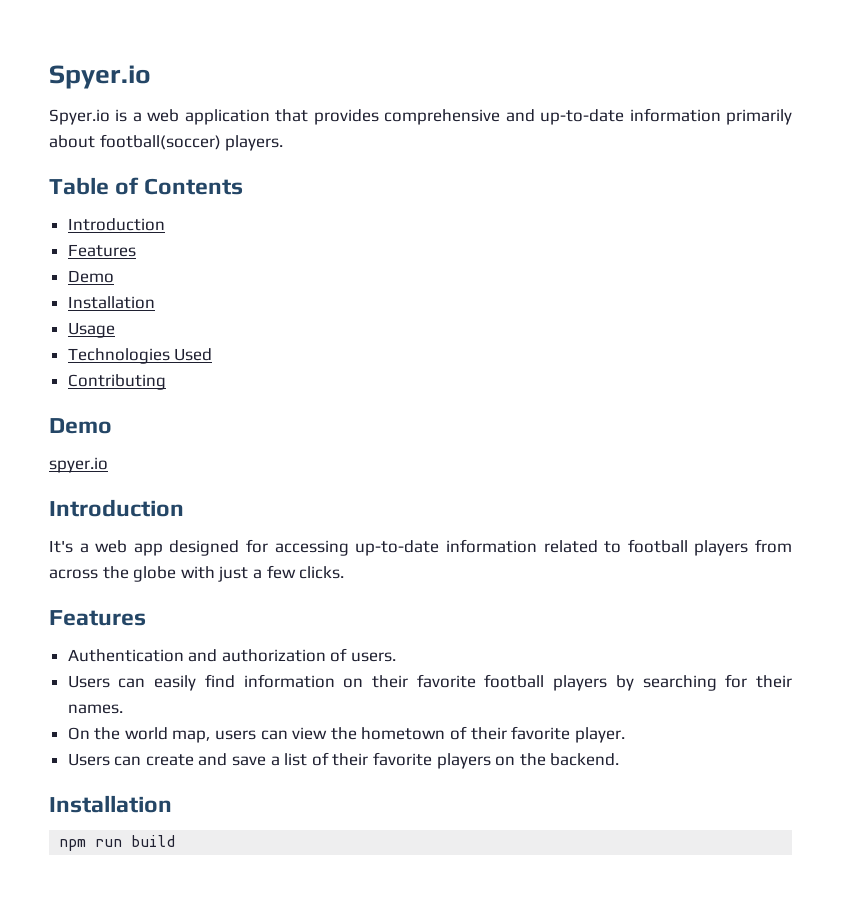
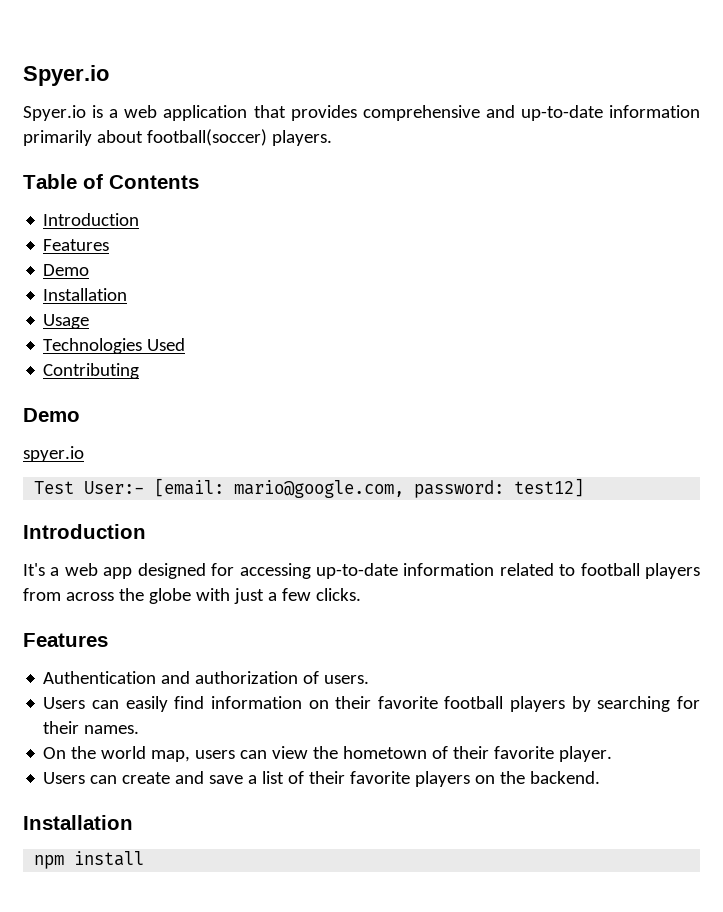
+ Test User:- [email: mario@google.com, password: test12]
- npm run build
+ npm install

